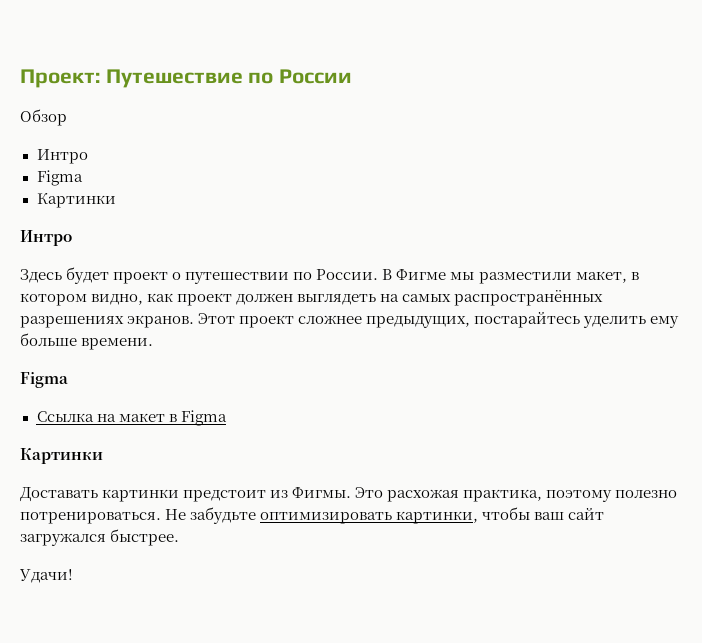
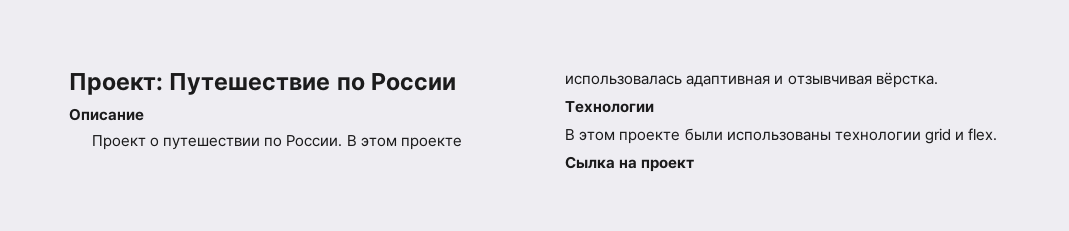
- Обзор
- Интро
- Figma
- Картинки
- Интро
- Здесь будет проект о путешествии по России.
+ Описание
+ Проект о путешествии по России.
- В Фигме мы разместили макет, в котором видно, как проект должен выглядеть на самых распространённых разрешениях экранов. Этот проект сложнее предыдущих, постарайтесь уделить ему больше времени.
- Figma
- Ссылка на макет в Figma
- Картинки
- Доставать картинки предстоит из Фигмы. Это расхожая практика, поэтому полезно потренироваться. Не забудьте оптимизировать картинки, чтобы ваш сайт загружался быстрее.
- Удачи!
+ В этом проекте использовалась адаптивная и отзывчивая вёрстка.
+ Технологии
+ В этом проекте были использованы технологии grid и flex.
+ Сылка на проект

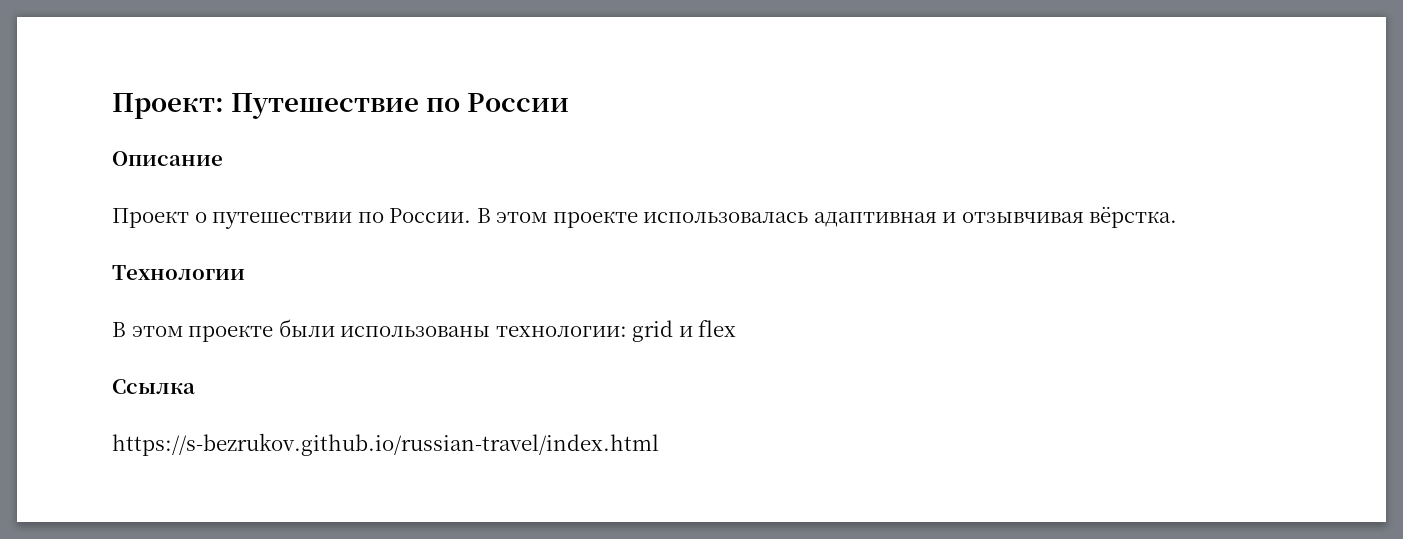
- В этом проекте были использованы технологии grid и flex.
- Сылка на проект
+ В этом проекте были использованы технологии: grid и flex
+ Ссылка
+ https://s-bezrukov.github.io/russian-travel/index.html

